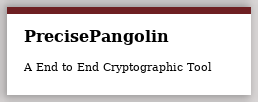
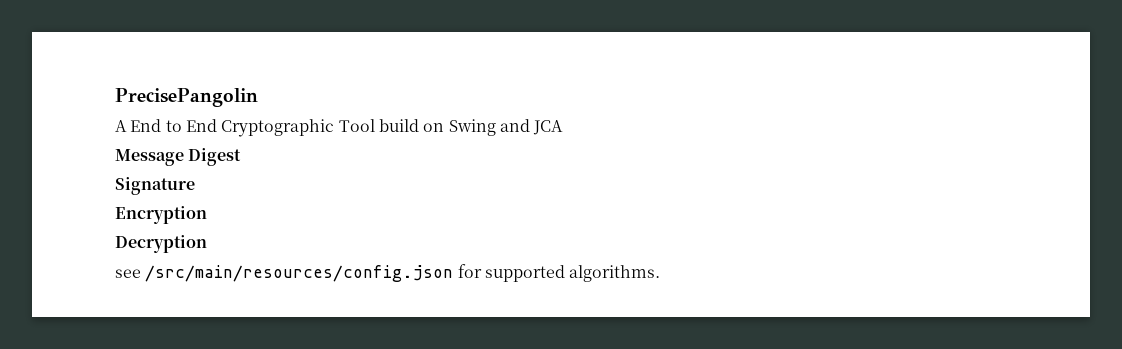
- A End to End Cryptographic Tool
+ A End to End Cryptographic Tool build on Swing and JCA
+ Message Digest
+ Signature
+ Encryption
+ Decryption
+ see /src/main/resources/config.json for supported algorithms.

